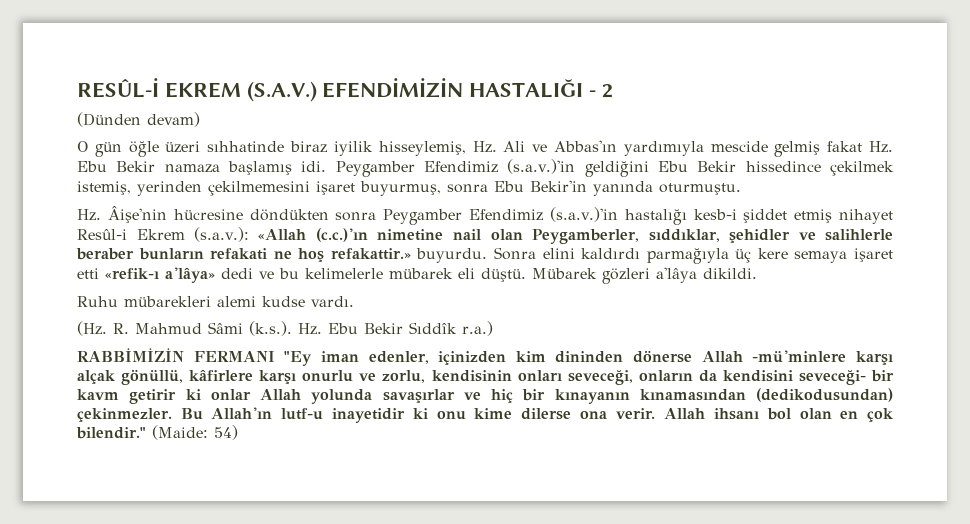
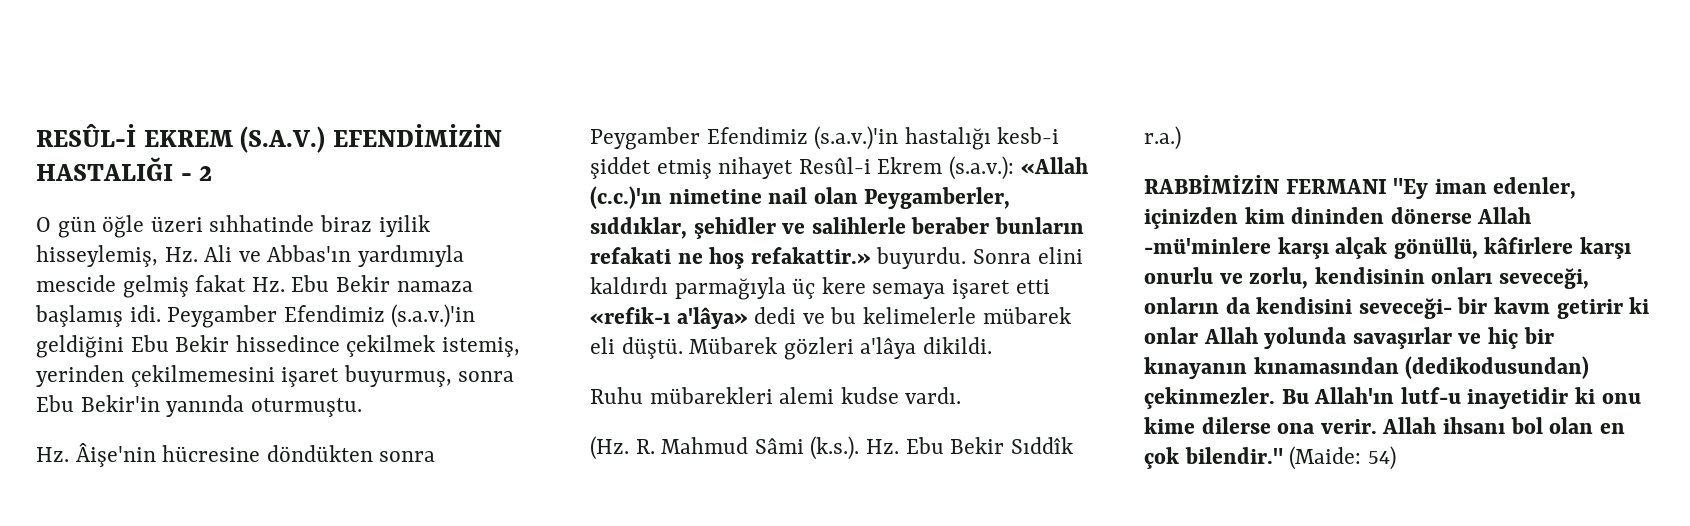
- (Dünden devam)

